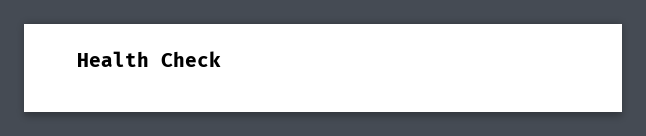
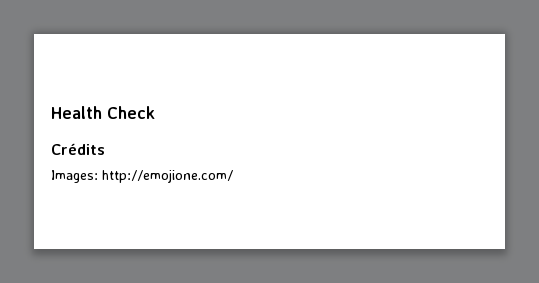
+ Crédits
+ Images: http://emojione.com/

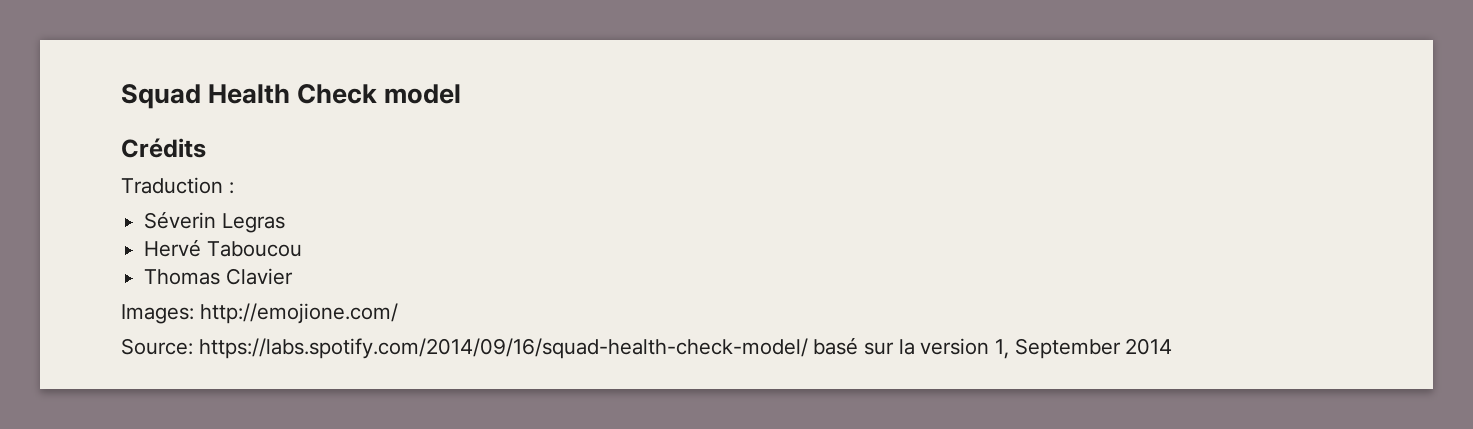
- Health Check
+ Squad Health Check model
+ Traduction :
+ Séverin Legras
+ Hervé Taboucou
+ Thomas Clavier
  Images: http://emojione.com/
+ Source: https://labs.spotify.com/2014/09/16/squad-health-check-model/ basé sur la version 1, September 2014

